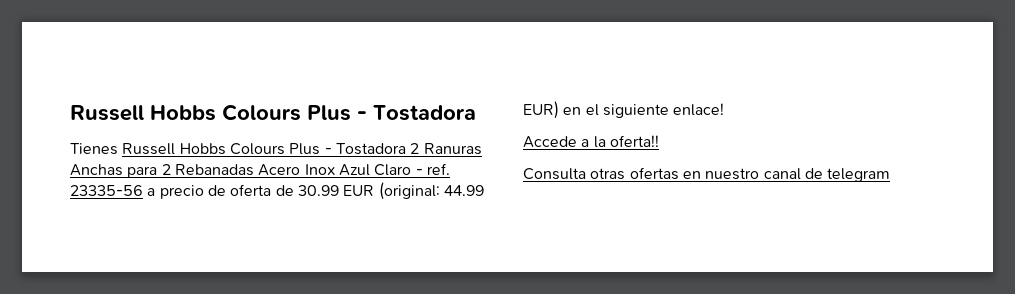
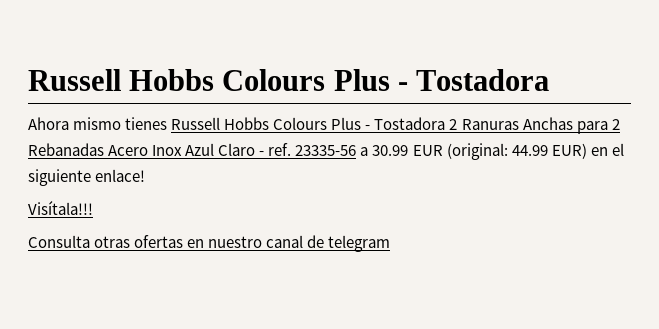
- Tienes Russell Hobbs Colours Plus - Tostadora 2 Ranuras Anchas para 2 Rebanadas Acero Inox Azul Claro - ref. 23335-56 a precio de oferta de 30.99 EUR (original: 44.99 EUR) en el siguiente enlace!
+ Ahora mismo tienes Russell Hobbs Colours Plus - Tostadora 2 Ranuras Anchas para 2 Rebanadas Acero Inox Azul Claro - ref. 23335-56 a 30.99 EUR (original: 44.99 EUR) en el siguiente enlace!
- Accede a la oferta!!
+ Visítala!!!

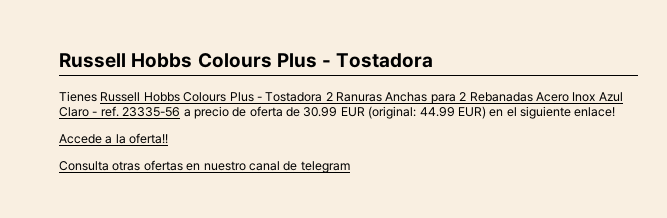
- Ahora mismo tienes Russell Hobbs Colours Plus - Tostadora 2 Ranuras Anchas para 2 Rebanadas Acero Inox Azul Claro - ref. 23335-56 a 30.99 EUR (original: 44.99 EUR) en el siguiente enlace!
+ Tienes Russell Hobbs Colours Plus - Tostadora 2 Ranuras Anchas para 2 Rebanadas Acero Inox Azul Claro - ref. 23335-56 a precio de oferta de 30.99 EUR (original: 44.99 EUR) en el siguiente enlace!
- Visítala!!!
+ Accede a la oferta!!

